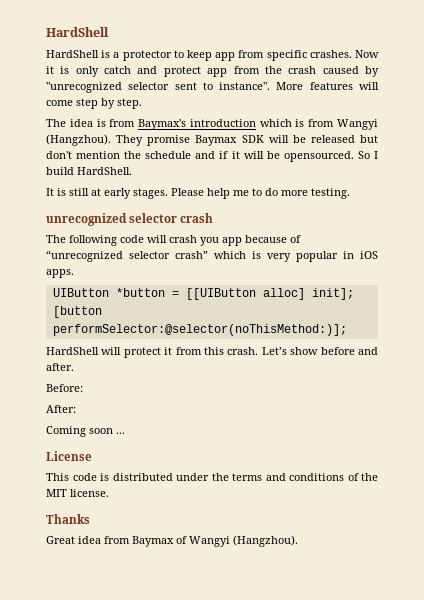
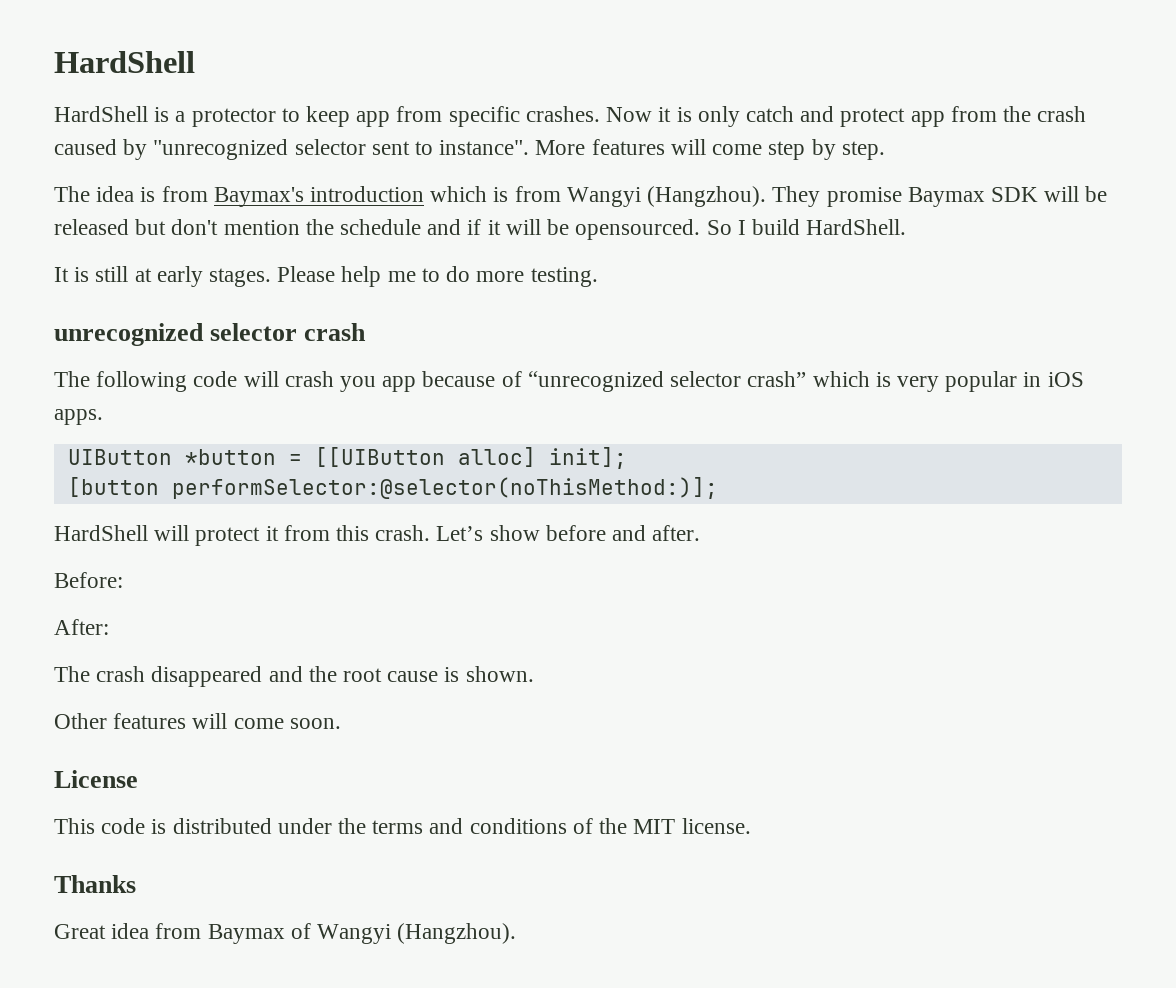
- Coming soon ...
+ The crash disappeared and the root cause is shown.
+ Other features will come soon.

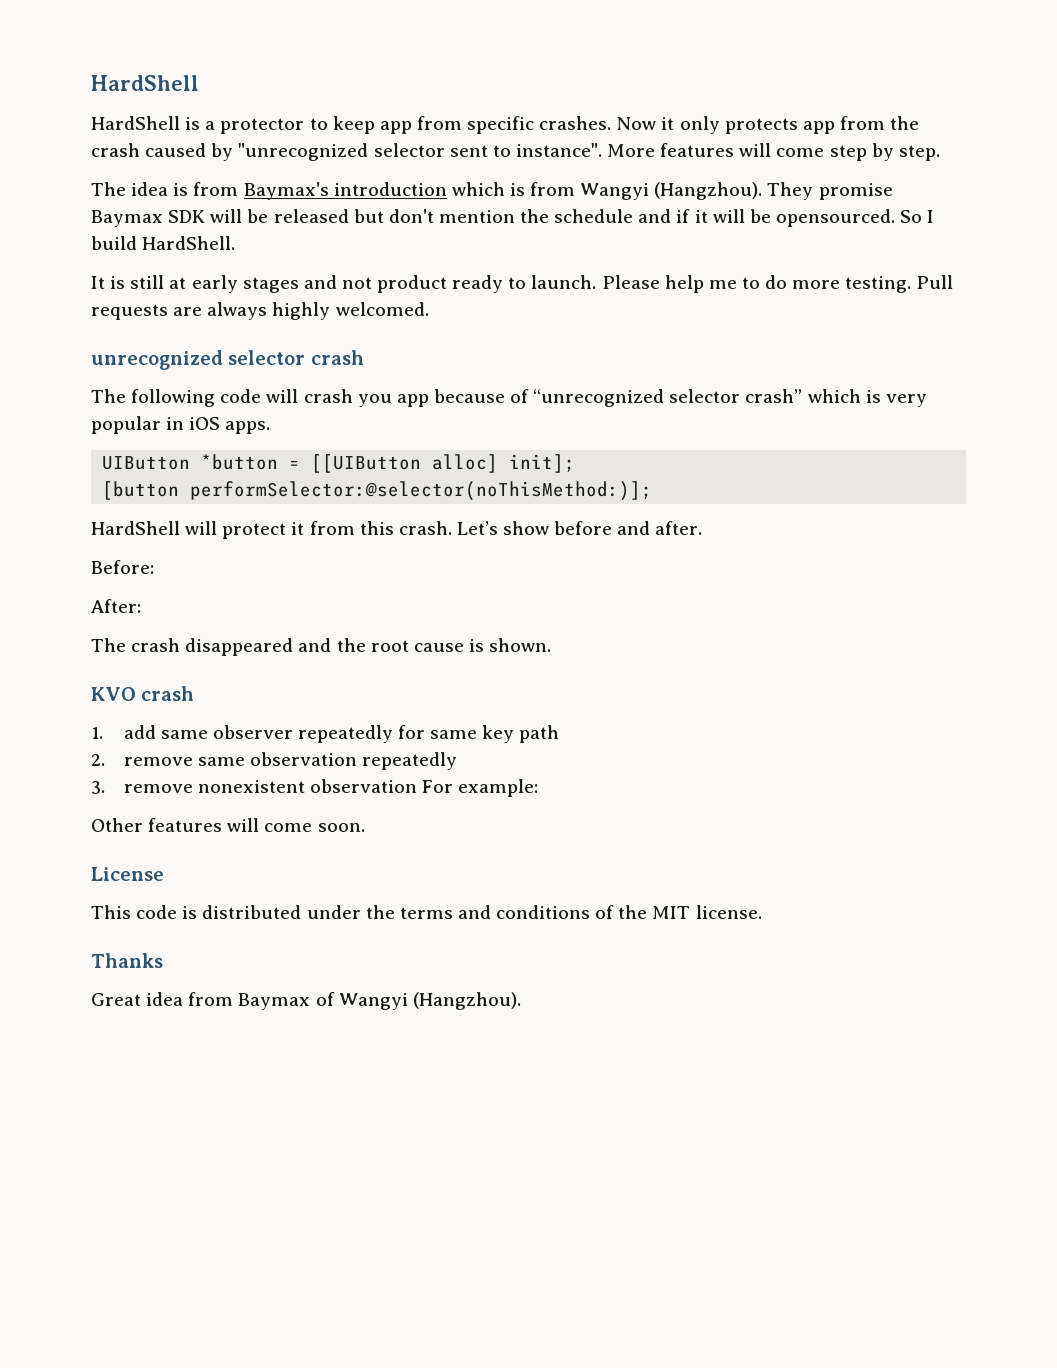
- Now it is only catch and protect app from the crash caused by "unrecognized selector sent to instance".
+ Now it only protects app from the crash caused by "unrecognized selector sent to instance".
- It is still at early stages.
+ It is still at early stages and not product ready to launch.
+ Pull requests are always highly welcomed.
+ KVO crash
+ 1. add same observer repeatedly for same key path
+ 2. remove same observation repeatedly
+ 3. remove nonexistent observation For example:

